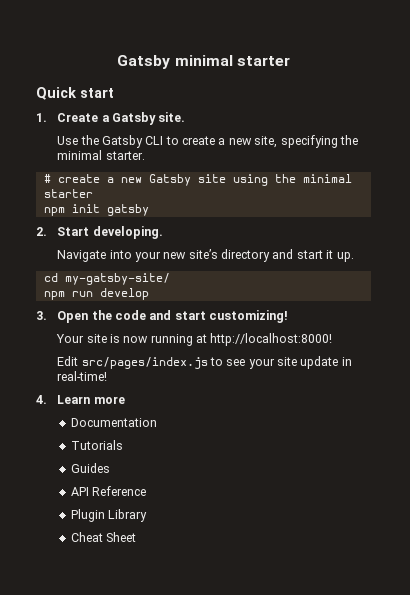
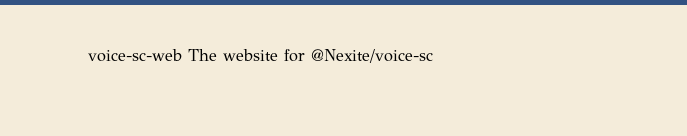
- Gatsby minimal starter
- Quick start
- 1. Create a Gatsby site.
- Use the Gatsby CLI to create a new site, specifying the minimal starter.
- # create a new Gatsby site using the minimal starter
- npm init gatsby
- 2. Start developing.
- Navigate into your new site’s directory and start it up.
- cd my-gatsby-site/
- npm run develop
- 3. Open the code and start customizing!
- Your site is now running at http://localhost:8000!
- Edit src/pages/index.js to see your site update in real-time!
- 4. Learn more
- Documentation
- Tutorials
- Guides
- API Reference
- Plugin Library
- Cheat Sheet
+ voice-sc-web The website for @Nexite/voice-sc

